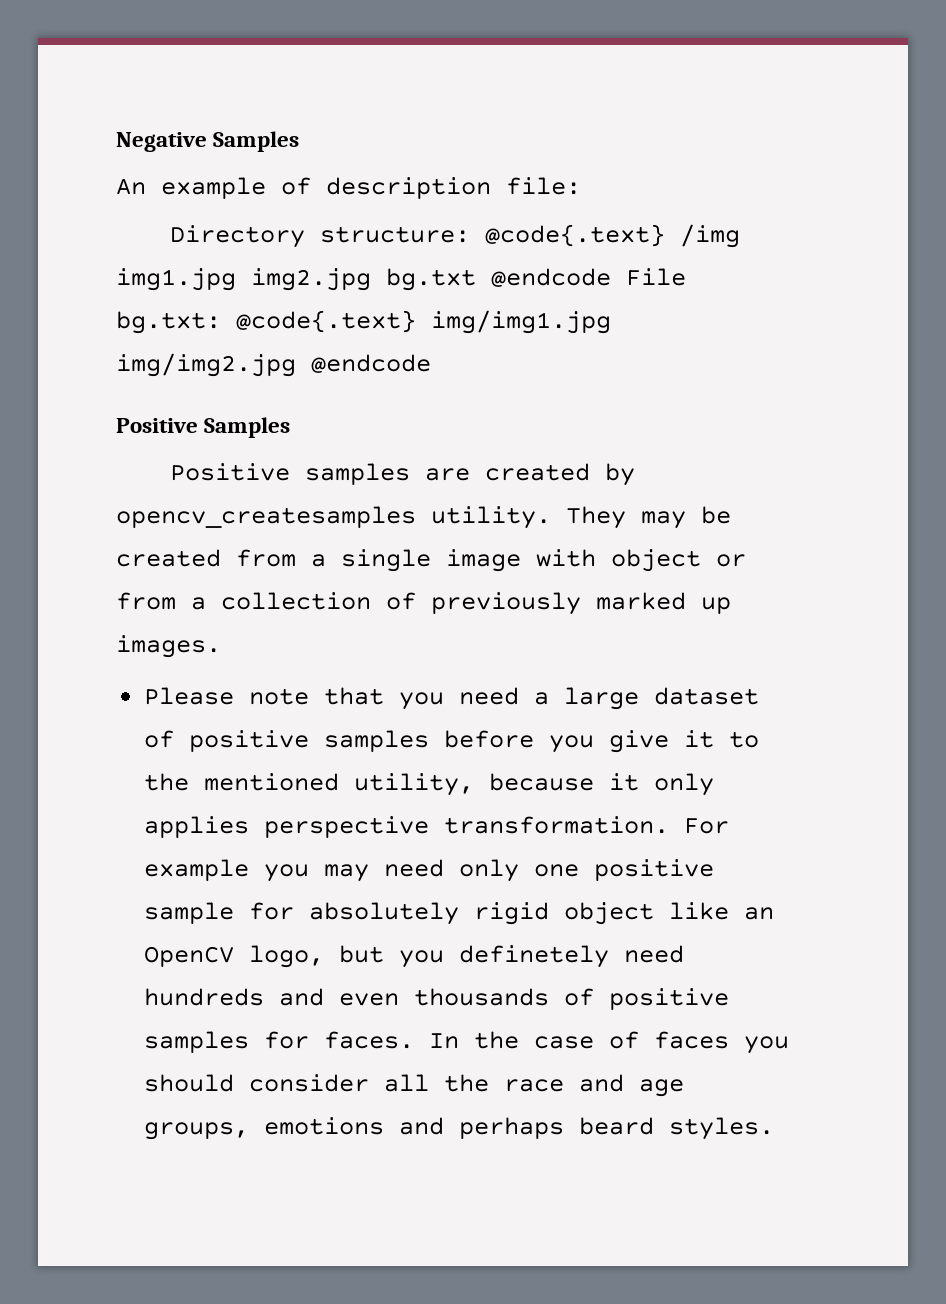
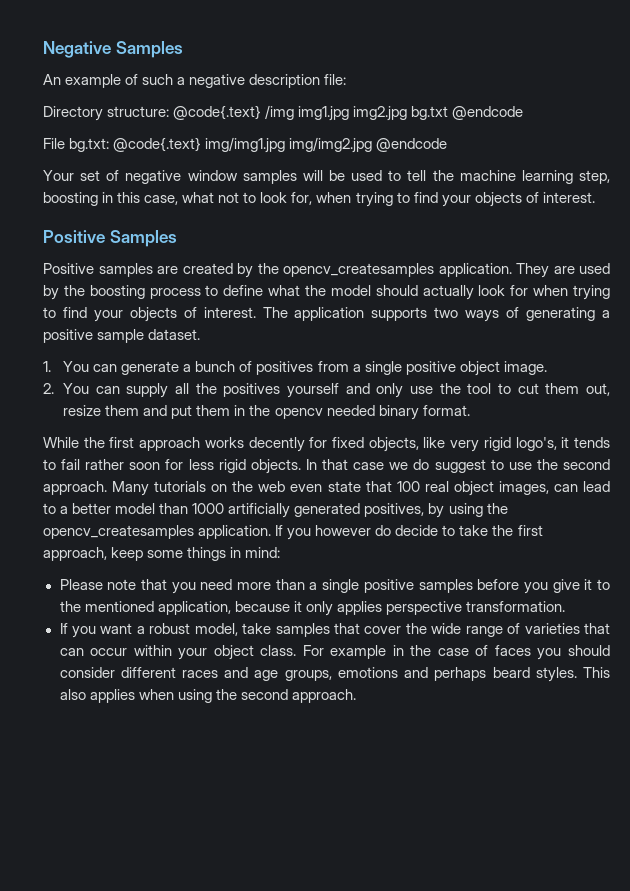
- An example of description file:
+ An example of such a negative description file:
- Directory structure: @code{.text} /img img1.jpg img2.jpg bg.txt @endcode File bg.txt: @code{.text} img/img1.jpg img/img2.jpg @endcode
+ Directory structure: @code{.text} /img img1.jpg img2.jpg bg.txt @endcode
+ File bg.txt: @code{.text} img/img1.jpg img/img2.jpg @endcode
+ Your set of negative window samples will be used to tell the machine learning step, boosting in this case, what not to look for, when trying to find your objects of interest.
- Positive samples are created by opencv_createsamples utility. They may be created from a single image with object or from a collection of previously marked up images.
+ Positive samples are created by the opencv_createsamples application. They are used by the boosting process to define what the model should actually look for when trying to find your objects of interest. The application supports two ways of generating a positive sample dataset.
+ 1. You can generate a bunch of positives from a single positive object image.
+ 2. You can supply all the positives yourself and only use the tool to cut them out, resize them and put them in the opencv needed binary format.
+ While the first approach works decently for fixed objects, like very rigid logo's, it tends to fail rather soon for less rigid objects. In that case we do suggest to use the second approach. Many tutorials on the web even state that 100 real object images, can lead to a better model than 1000 artificially generated positives, by using the opencv_createsamples application. If you however do decide to take the first approach, keep some things in mind:
- Please note that you need a large dataset of positive samples before you give it to the mentioned utility, because it only applies perspective transformation. For example you may need only one positive sample for absolutely rigid object like an OpenCV logo, but you definetely need hundreds and even thousands of positive samples for faces. In the case of faces you should consider all the race and age groups, emotions and perhaps beard styles.
+ Please note that you need more than a single positive samples before you give it to the mentioned application, because it only applies perspective transformation.
+ If you want a robust model, take samples that cover the wide range of varieties that can occur within your object class. For example in the case of faces you should consider different races and age groups, emotions and perhaps beard styles.
+ This also applies when using the second approach.

